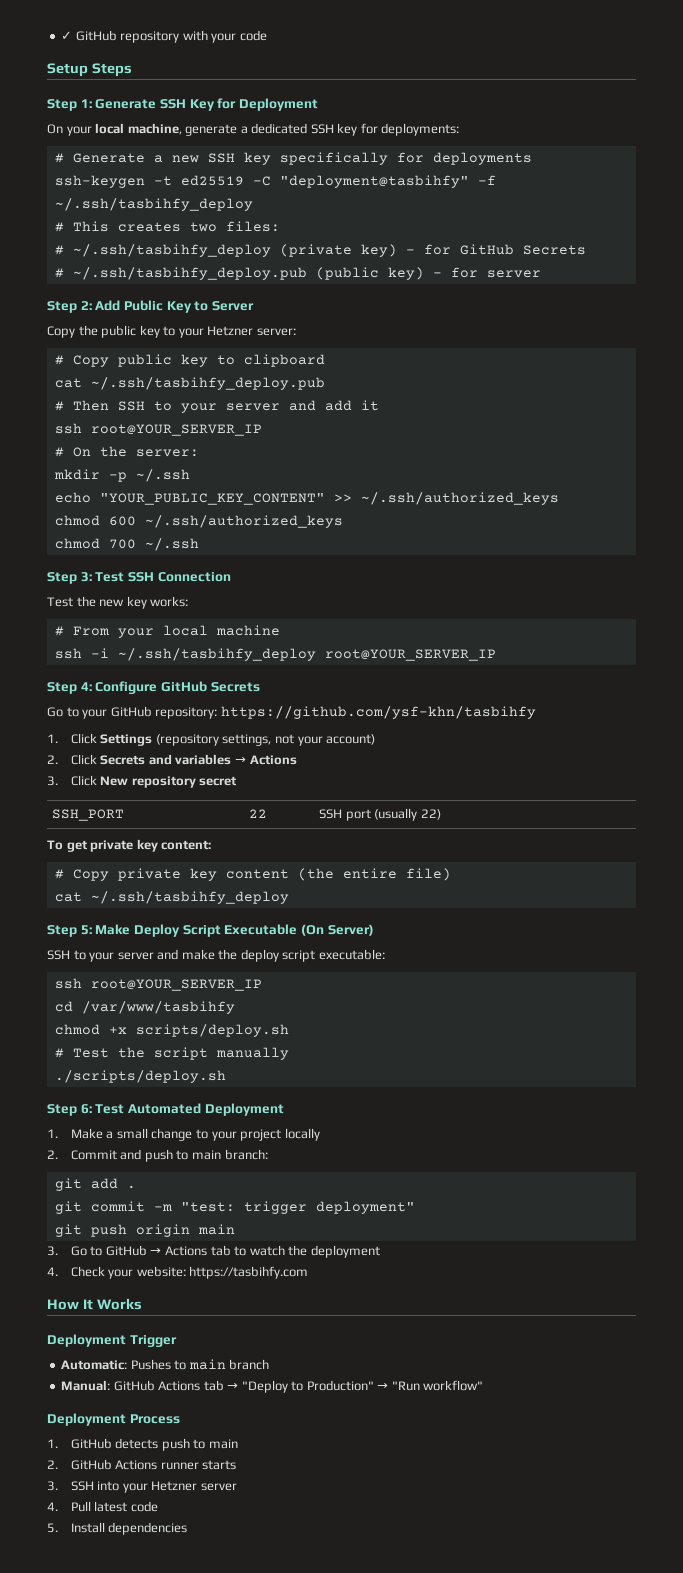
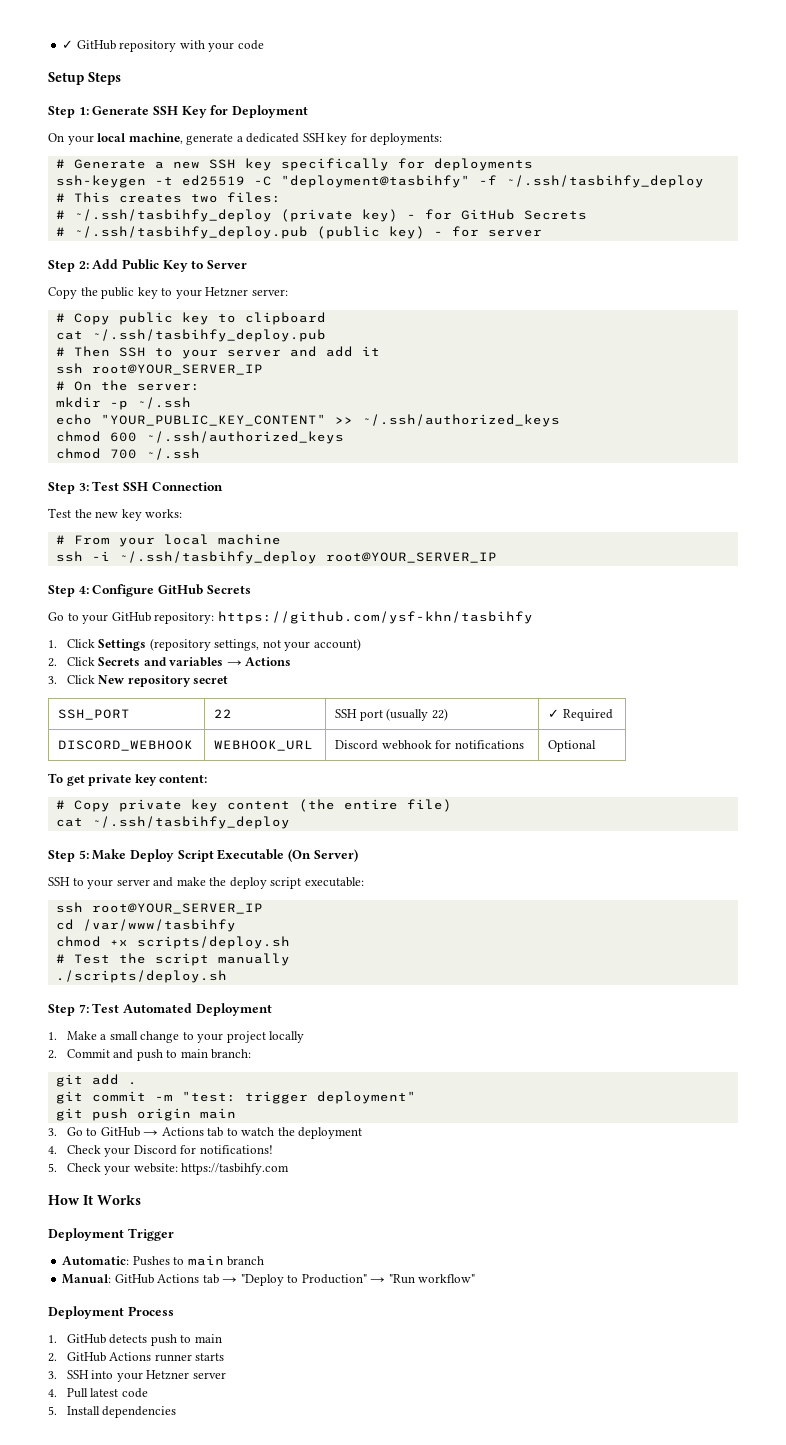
- SSH_PORT | 22 | SSH port (usually 22)
+ SSH_PORT | 22 | SSH port (usually 22) | ✓ Required
+ DISCORD_WEBHOOK | WEBHOOK_URL | Discord webhook for notifications | Optional
- Step 6: Test Automated Deployment
+ Step 7: Test Automated Deployment
- 4. Check your website: https://tasbihfy.com
+ 4. Check your Discord for notifications!
+ 5. Check your website: https://tasbihfy.com

